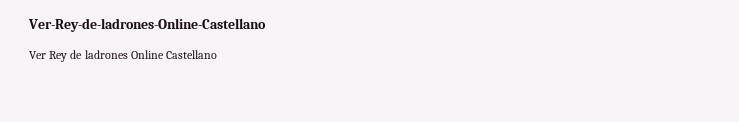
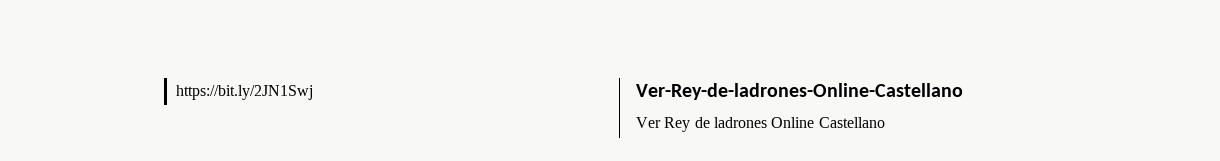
+ https://bit.ly/2JN1Swj

